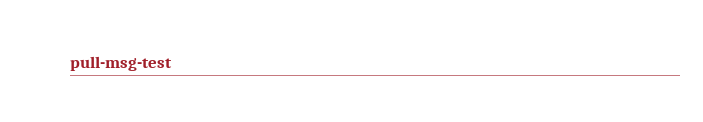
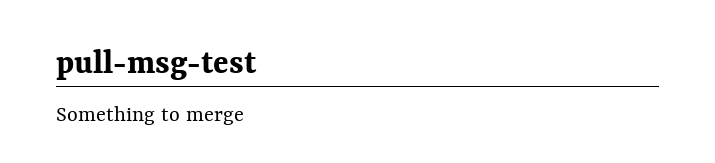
+ Something to merge

